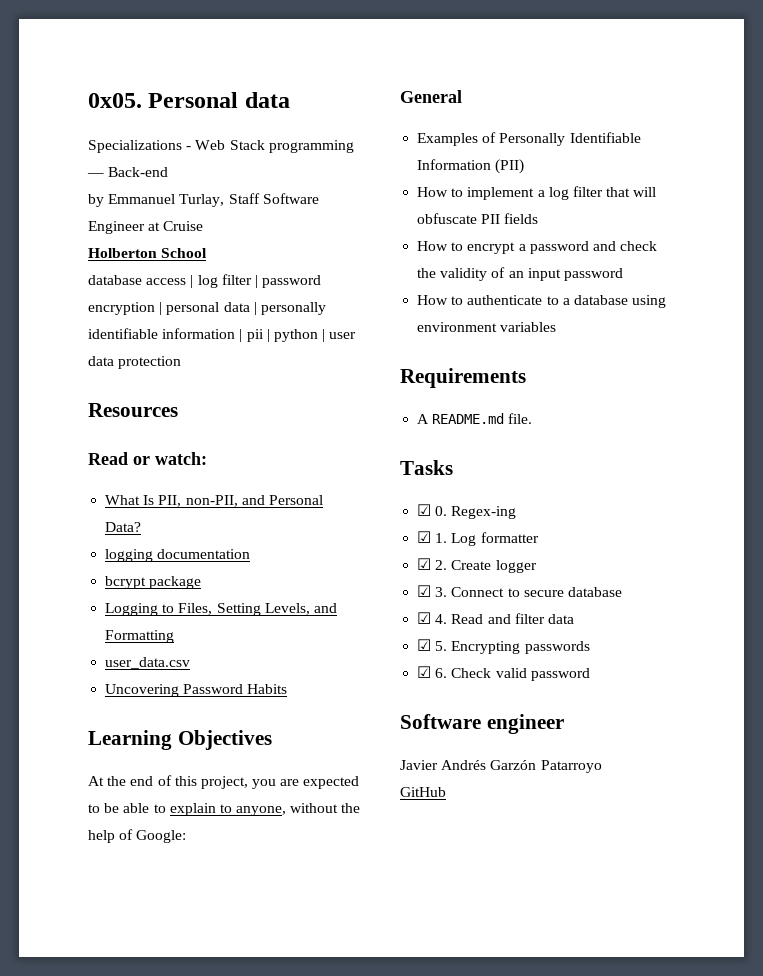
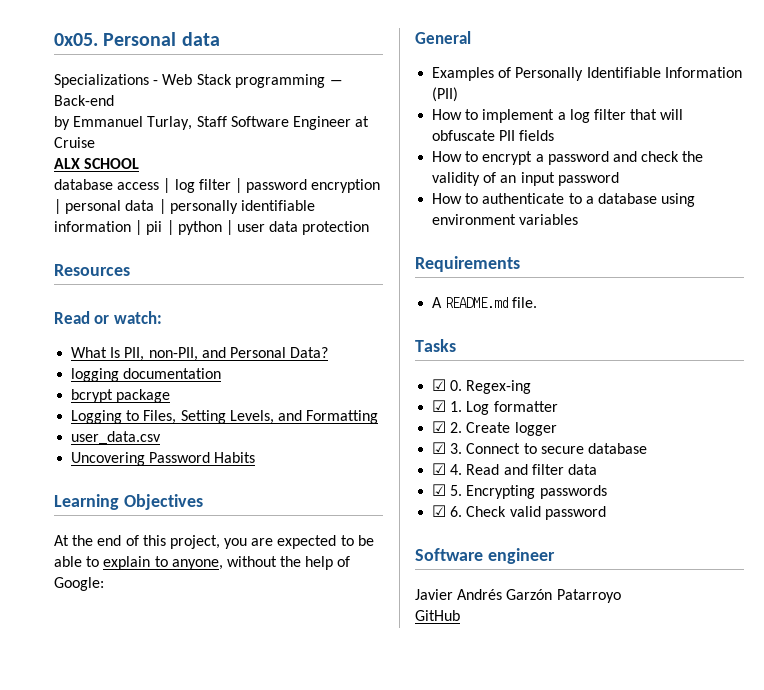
- Holberton School
+ ALX SCHOOL

